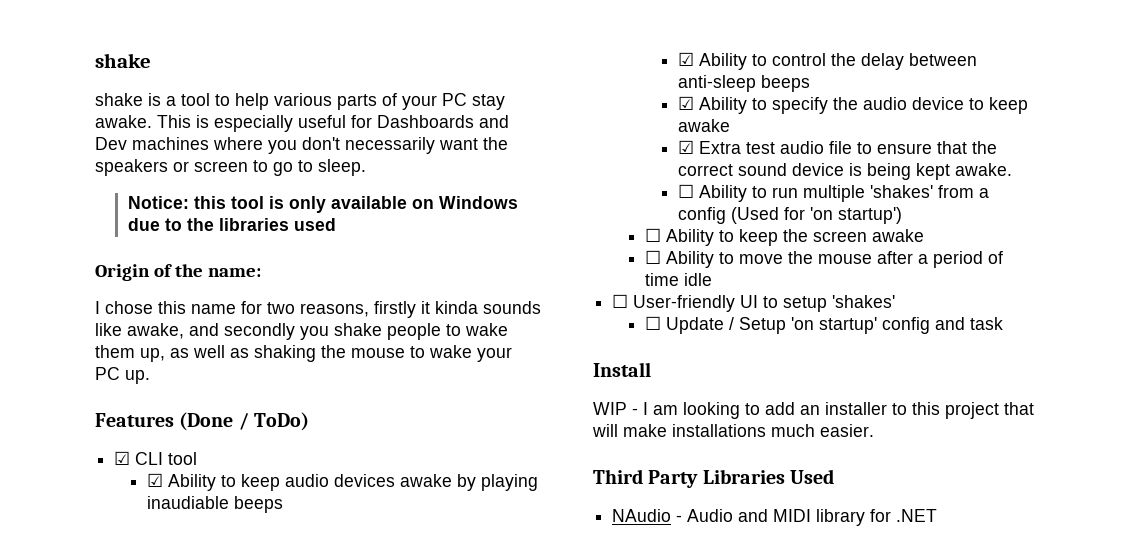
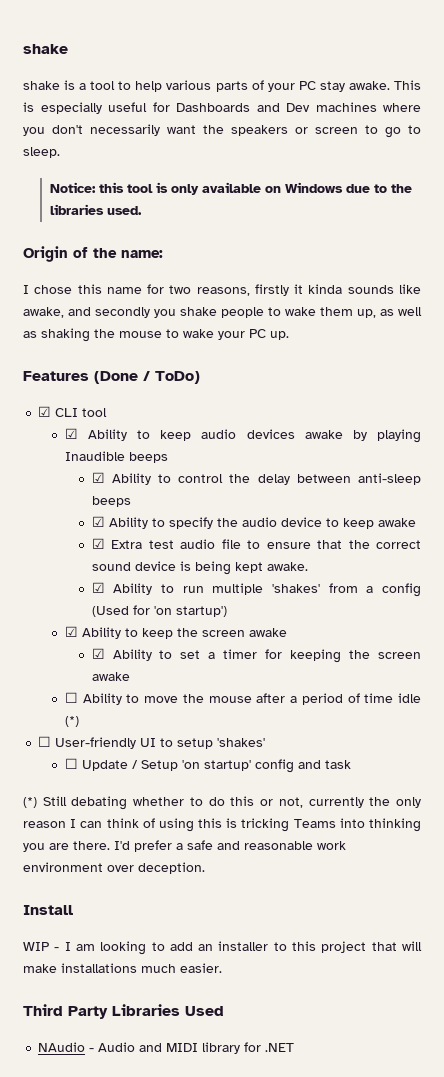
- Notice: this tool is only available on Windows due to the libraries used
+ Notice: this tool is only available on Windows due to the libraries used.
- ☑ Ability to keep audio devices awake by playing inaudiable beeps
+ ☑ Ability to keep audio devices awake by playing Inaudible beeps
- ☐ Ability to run multiple 'shakes' from a config (Used for 'on startup')
+ ☑ Ability to run multiple 'shakes' from a config (Used for 'on startup')
- ☐ Ability to keep the screen awake
+ ☑ Ability to keep the screen awake
+ ☑ Ability to set a timer for keeping the screen awake
- ☐ Ability to move the mouse after a period of time idle
+ ☐ Ability to move the mouse after a period of time idle (*)
+ (*) Still debating whether to do this or not, currently the only reason I can think of using this is tricking Teams into thinking you are there. I'd prefer a safe and reasonable work environment over deception.

